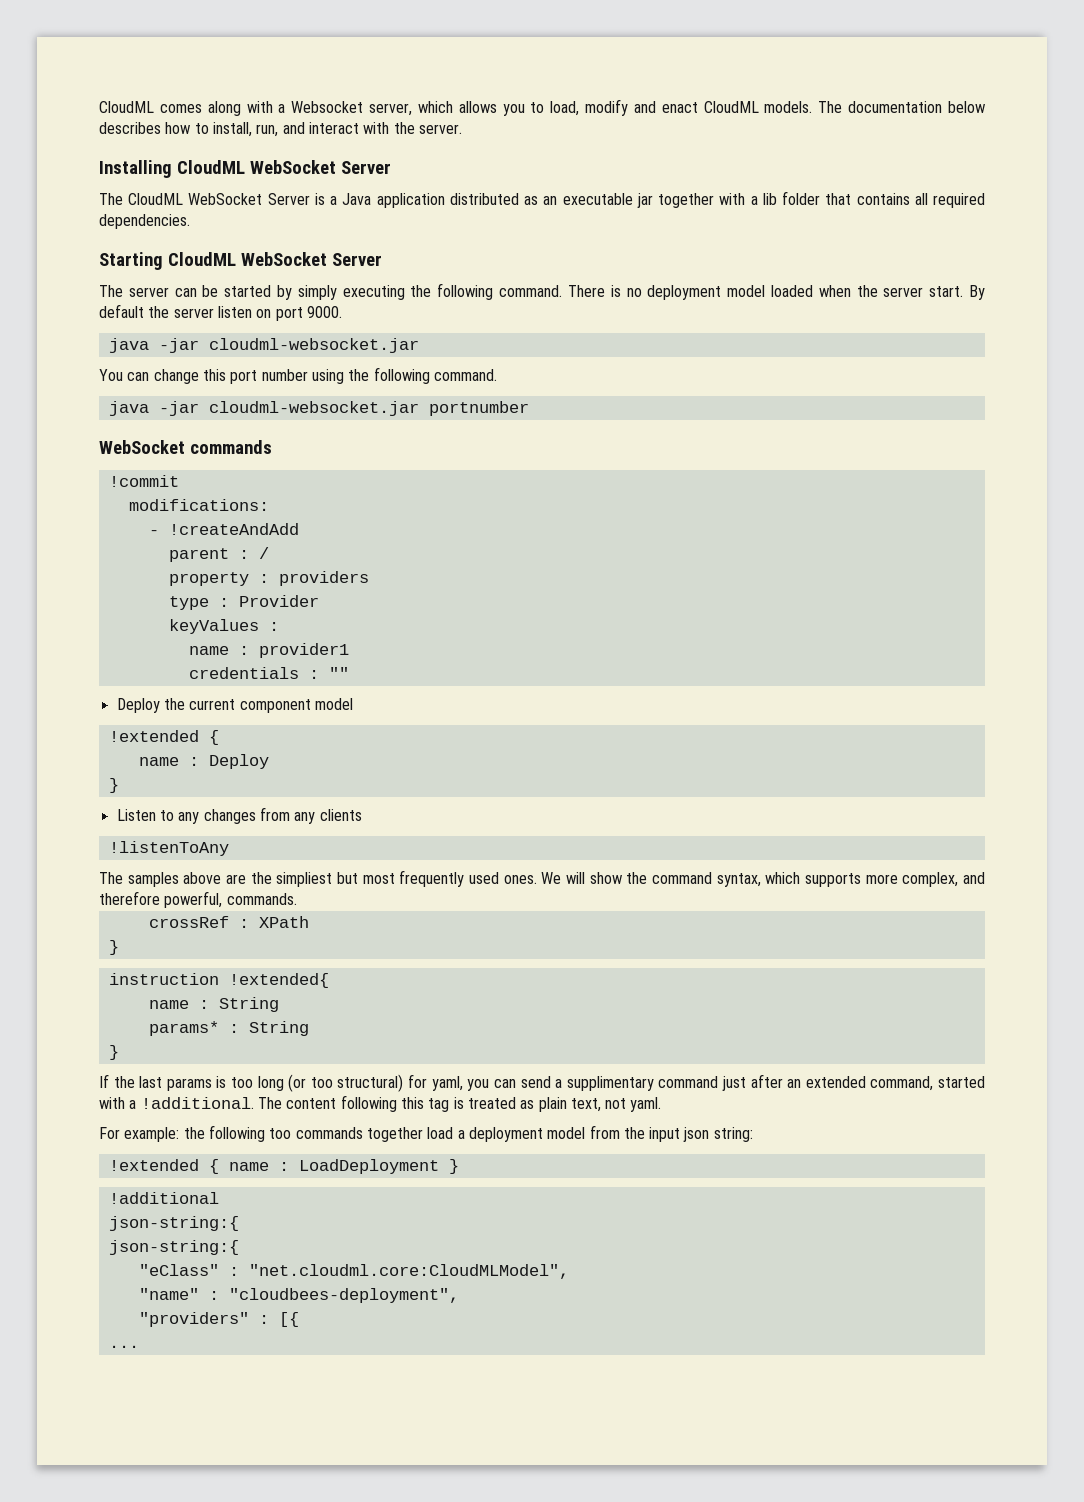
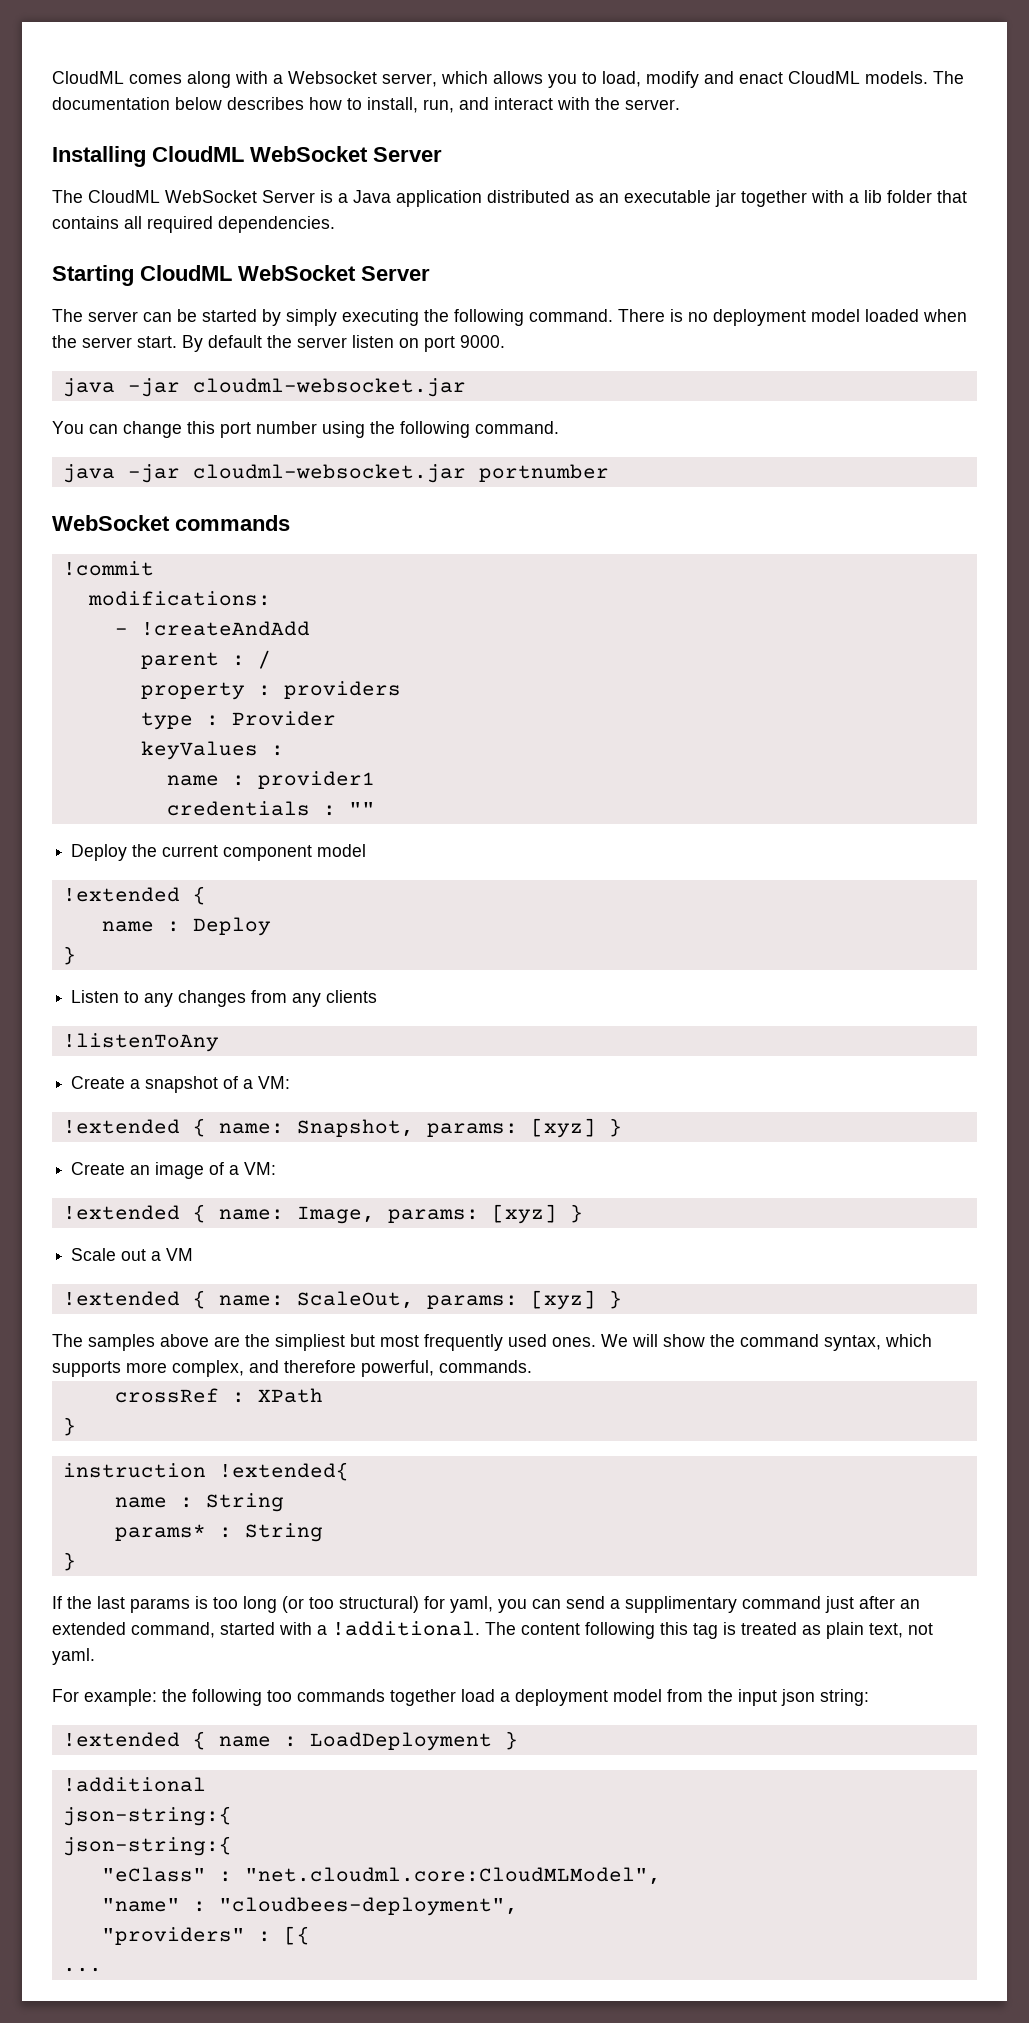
+ Create a snapshot of a VM:
+ !extended { name: Snapshot, params: [xyz] }
+ Create an image of a VM:
+ !extended { name: Image, params: [xyz] }
+ Scale out a VM
+ !extended { name: ScaleOut, params: [xyz] }

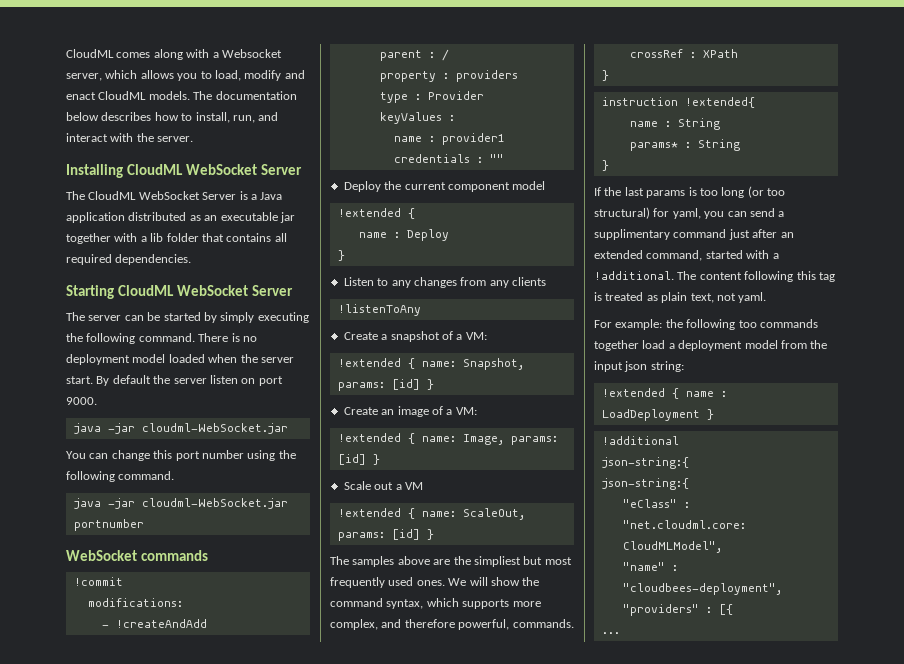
  By default the server listen on port 9000.
- java -jar cloudml-websocket.jar
+ java -jar cloudml-WebSocket.jar
- java -jar cloudml-websocket.jar portnumber
+ java -jar cloudml-WebSocket.jar portnumber
- !extended { name: Snapshot, params: [xyz] }
+ !extended { name: Snapshot, params: [id] }
- !extended { name: Image, params: [xyz] }
+ !extended { name: Image, params: [id] }
- !extended { name: ScaleOut, params: [xyz] }
+ !extended { name: ScaleOut, params: [id] }

